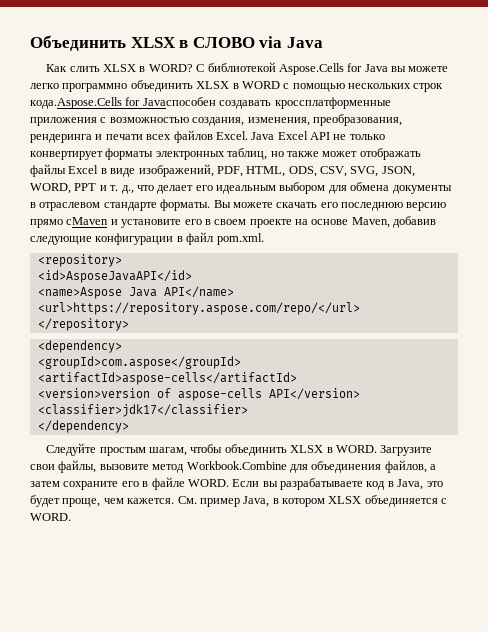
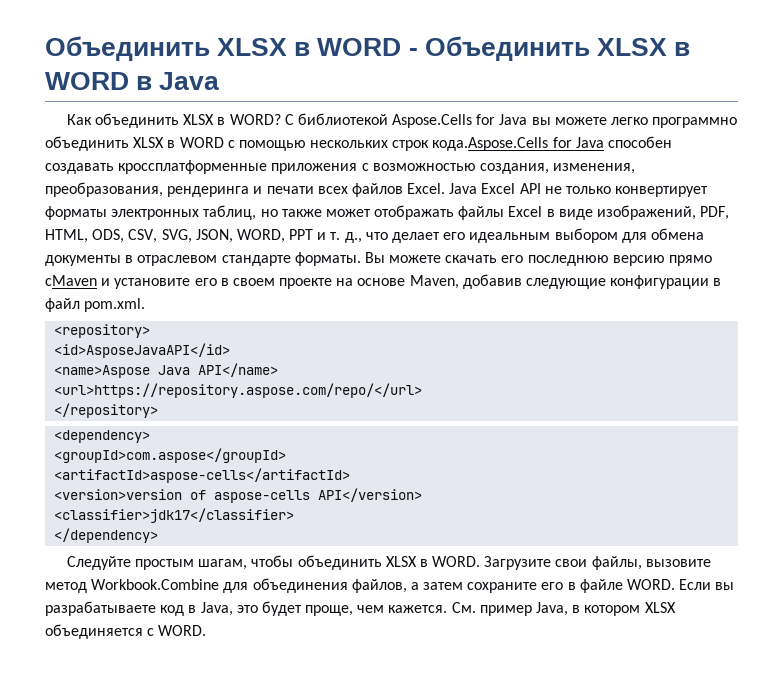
- Объединить XLSX в СЛОВО via Java
+ Объединить XLSX в WORD - Объединить XLSX в WORD в Java
- Как слить XLSX в WORD?
+ Как объединить XLSX в WORD?
- С библиотекой Aspose.Cells for Java вы можете легко программно объединить XLSX в WORD с помощью нескольких строк кода.Aspose.Cells for Javaспособен создавать кроссплатформенные приложения с возможностью создания, изменения, преобразования, рендеринга и печати всех файлов Excel.
+ С библиотекой Aspose.Cells for Java вы можете легко программно объединить XLSX в WORD с помощью нескольких строк кода.Aspose.Cells for Java способен создавать кроссплатформенные приложения с возможностью создания, изменения, преобразования, рендеринга и печати всех файлов Excel.

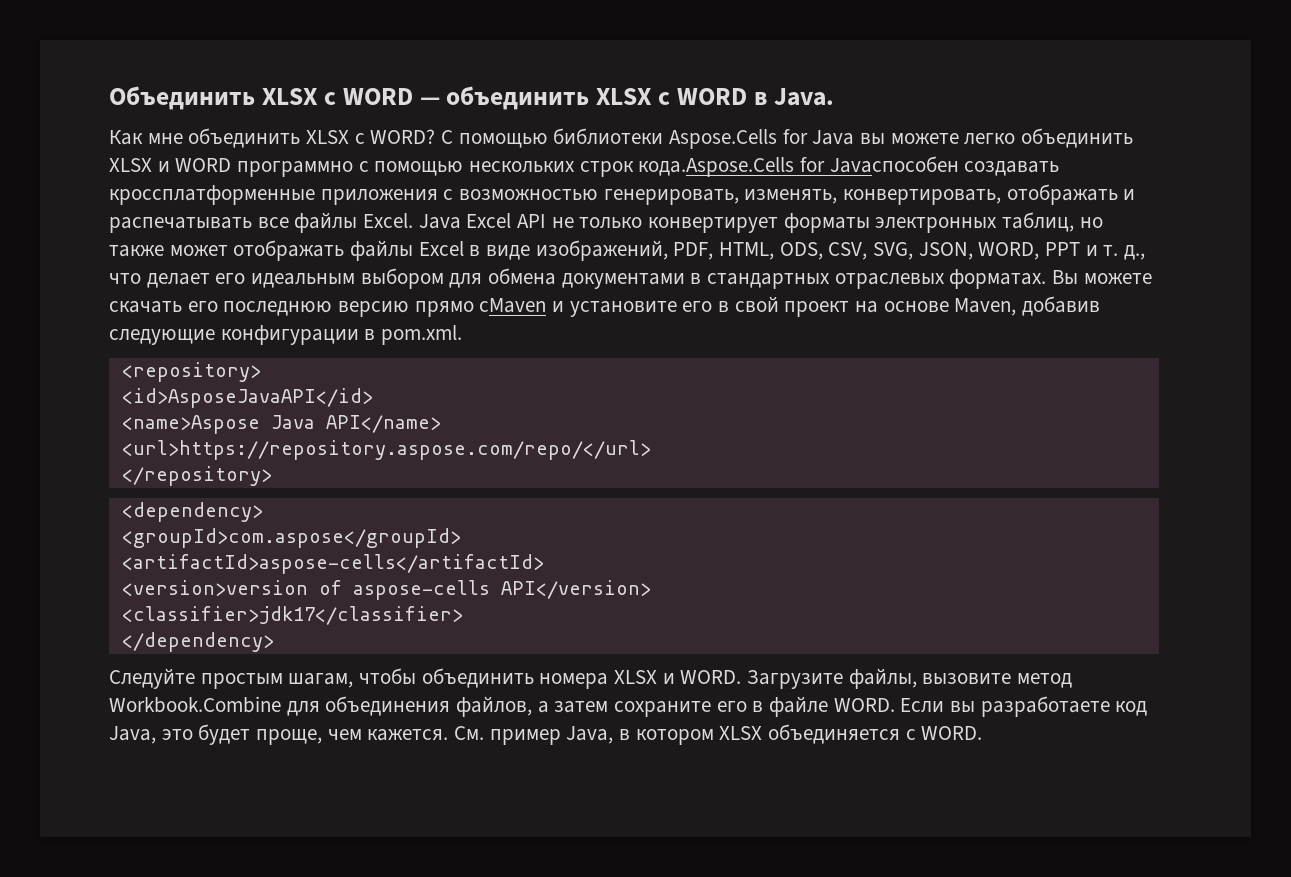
- Объединить XLSX в WORD - Объединить XLSX в WORD в Java
+ Объединить XLSX с WORD — объединить XLSX с WORD в Java.
- Как объединить XLSX в WORD?
+ Как мне объединить XLSX с WORD?
- С библиотекой Aspose.Cells for Java вы можете легко программно объединить XLSX в WORD с помощью нескольких строк кода.Aspose.Cells for Java способен создавать кроссплатформенные приложения с возможностью создания, изменения, преобразования, рендеринга и печати всех файлов Excel.
+ С помощью библиотеки Aspose.Cells for Java вы можете легко объединить XLSX и WORD программно с помощью нескольких строк кода.Aspose.Cells for Javaспособен создавать кроссплатформенные приложения с возможностью генерировать, изменять, конвертировать, отображать и распечатывать все файлы Excel.
- Java Excel API не только конвертирует форматы электронных таблиц, но также может отображать файлы Excel в виде изображений, PDF, HTML, ODS, CSV, SVG, JSON, WORD, PPT и т. д., что делает его идеальным выбором для обмена документы в отраслевом стандарте форматы.
+ Java Excel API не только конвертирует форматы электронных таблиц, но также может отображать файлы Excel в виде изображений, PDF, HTML, ODS, CSV, SVG, JSON, WORD, PPT и т. д., что делает его идеальным выбором для обмена документами в стандартных отраслевых форматах.
- Вы можете скачать его последнюю версию прямо сMaven и установите его в своем проекте на основе Maven, добавив следующие конфигурации в файл pom.xml.
+ Вы можете скачать его последнюю версию прямо сMaven и установите его в свой проект на основе Maven, добавив следующие конфигурации в pom.xml.
- Следуйте простым шагам, чтобы объединить XLSX в WORD.
+ Следуйте простым шагам, чтобы объединить номера XLSX и WORD.
- Загрузите свои файлы, вызовите метод Workbook.Combine для объединения файлов, а затем сохраните его в файле WORD.
+ Загрузите файлы, вызовите метод Workbook.Combine для объединения файлов, а затем сохраните его в файле WORD.
- Если вы разрабатываете код в Java, это будет проще, чем кажется.
+ Если вы разработаете код Java, это будет проще, чем кажется.

